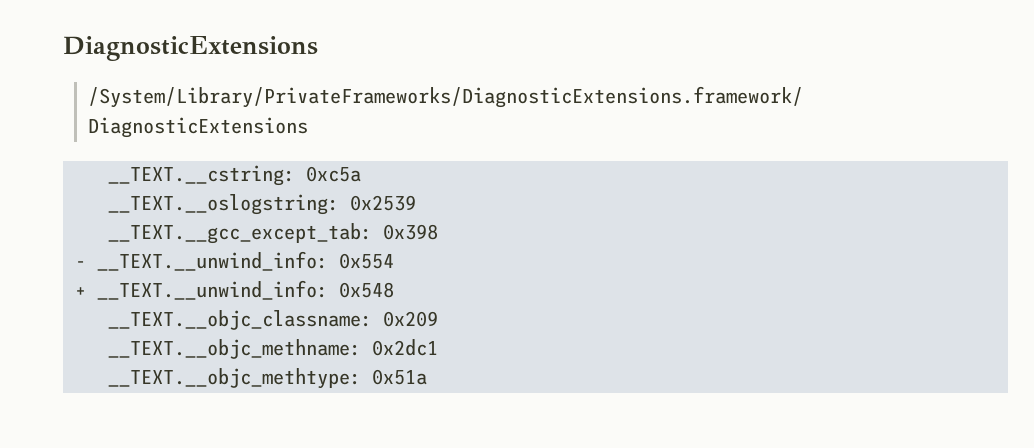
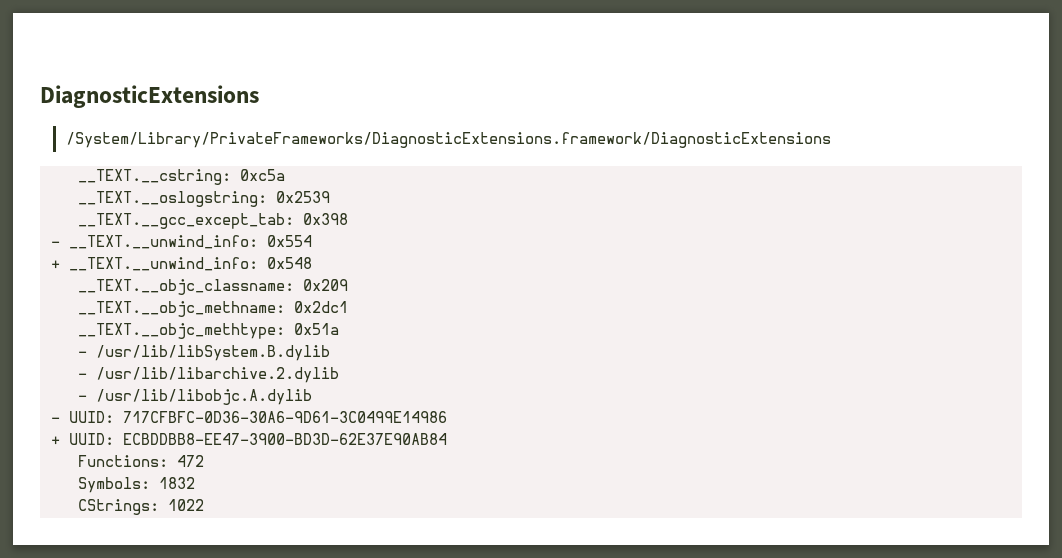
+ - /usr/lib/libSystem.B.dylib
+ - /usr/lib/libarchive.2.dylib
+ - /usr/lib/libobjc.A.dylib
+ - UUID: 717CFBFC-0D36-30A6-9D61-3C0499E14986
+ + UUID: ECBDDBB8-EE47-3900-BD3D-62E37E90AB84
+ Functions: 472
+ Symbols: 1832
+ CStrings: 1022

